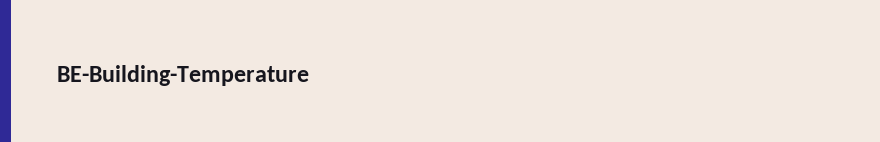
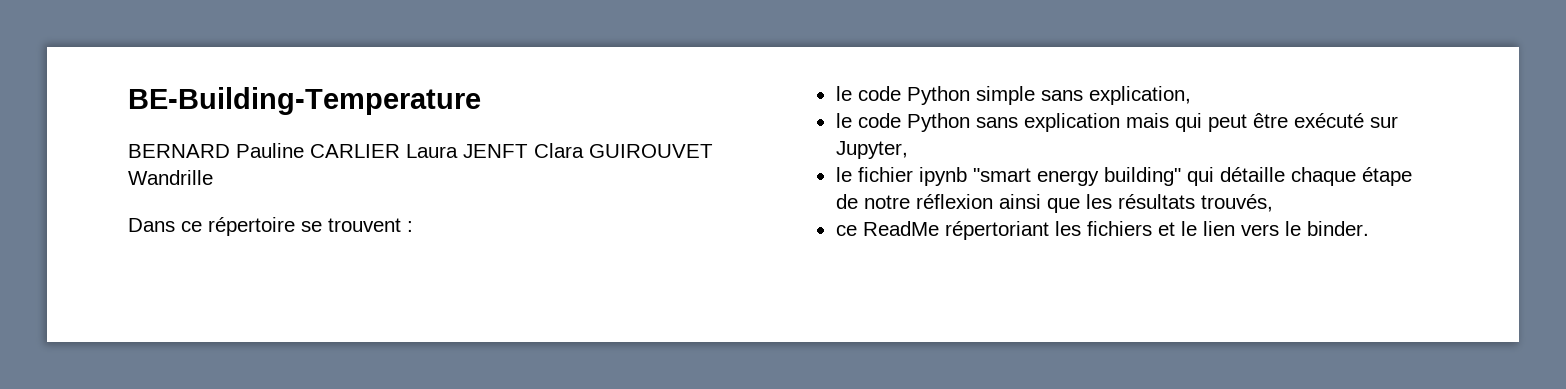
+ BERNARD Pauline CARLIER Laura JENFT Clara GUIROUVET Wandrille
+ Dans ce répertoire se trouvent :
+ le code Python simple sans explication,
+ le code Python sans explication mais qui peut être exécuté sur Jupyter,
+ le fichier ipynb "smart energy building" qui détaille chaque étape de notre réflexion ainsi que les résultats trouvés,
+ ce ReadMe répertoriant les fichiers et le lien vers le binder.

